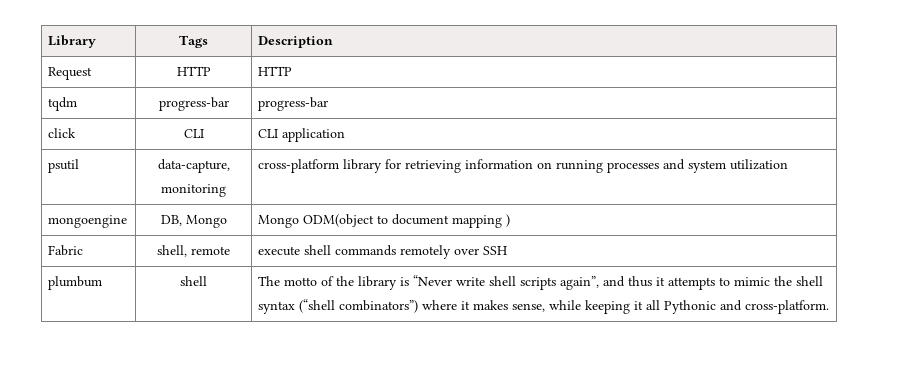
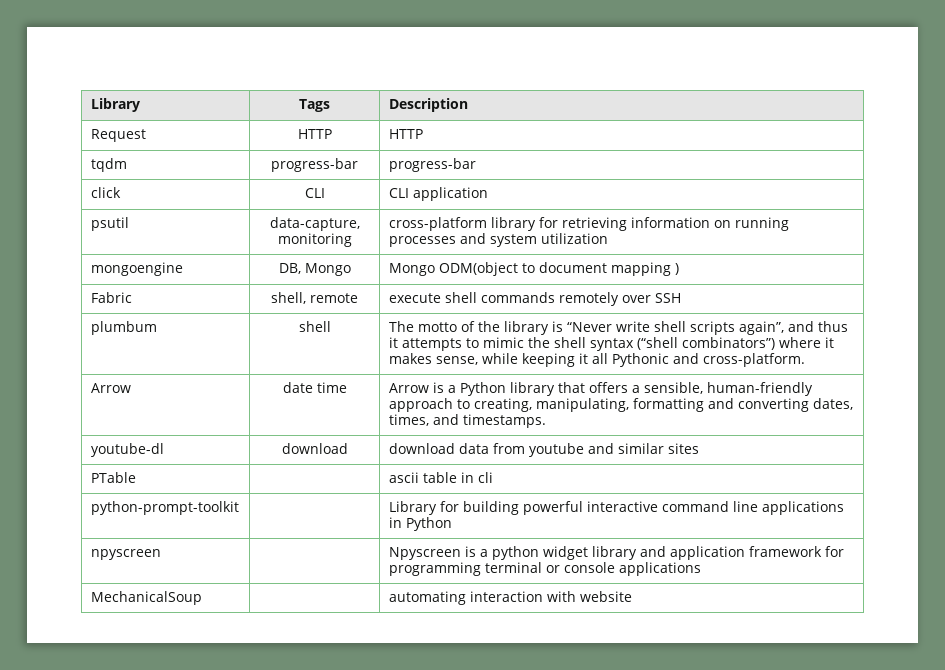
+ Arrow | date time | Arrow is a Python library that offers a sensible, human-friendly approach to creating, manipulating, formatting and converting dates, times, and timestamps.
+ youtube-dl | download | download data from youtube and similar sites
+ PTable | | ascii table in cli
+ python-prompt-toolkit | | Library for building powerful interactive command line applications in Python
+ npyscreen | | Npyscreen is a python widget library and application framework for programming terminal or console applications
+ MechanicalSoup | | automating interaction with website

